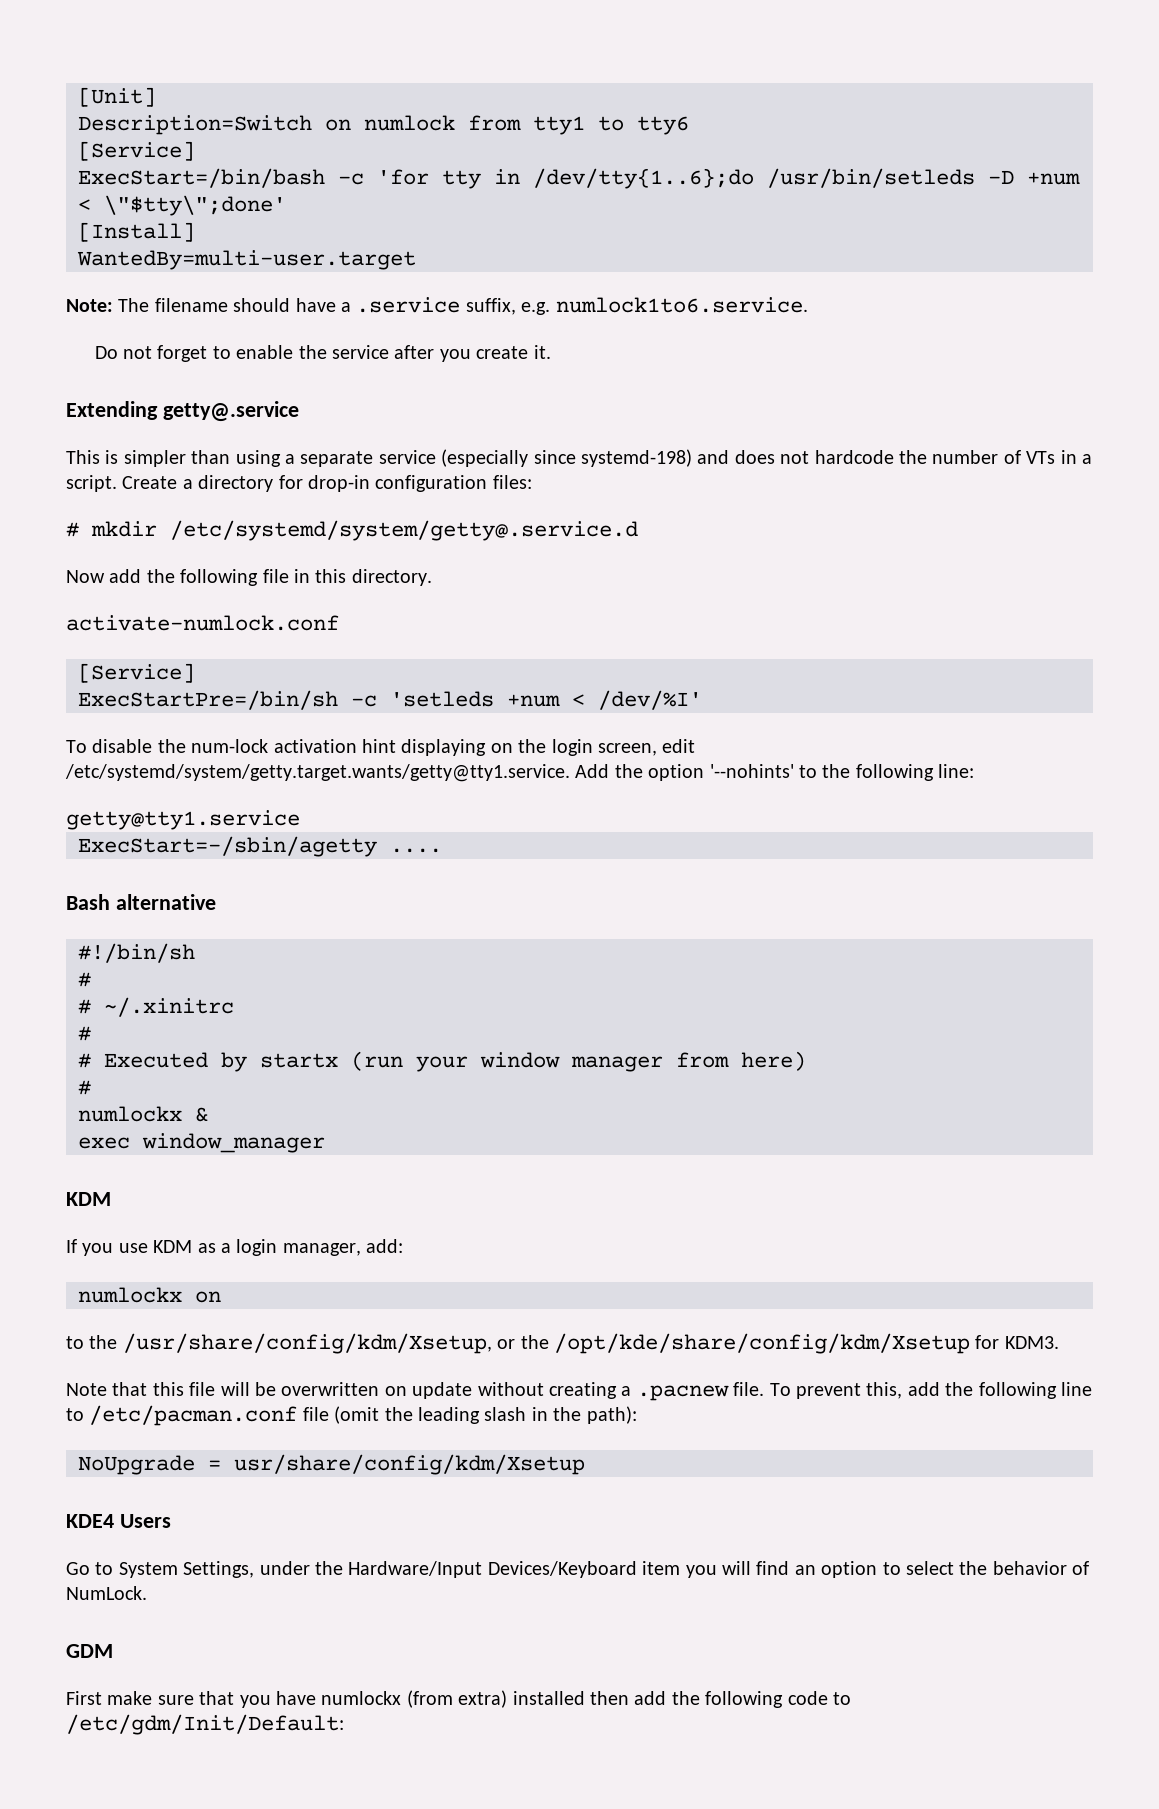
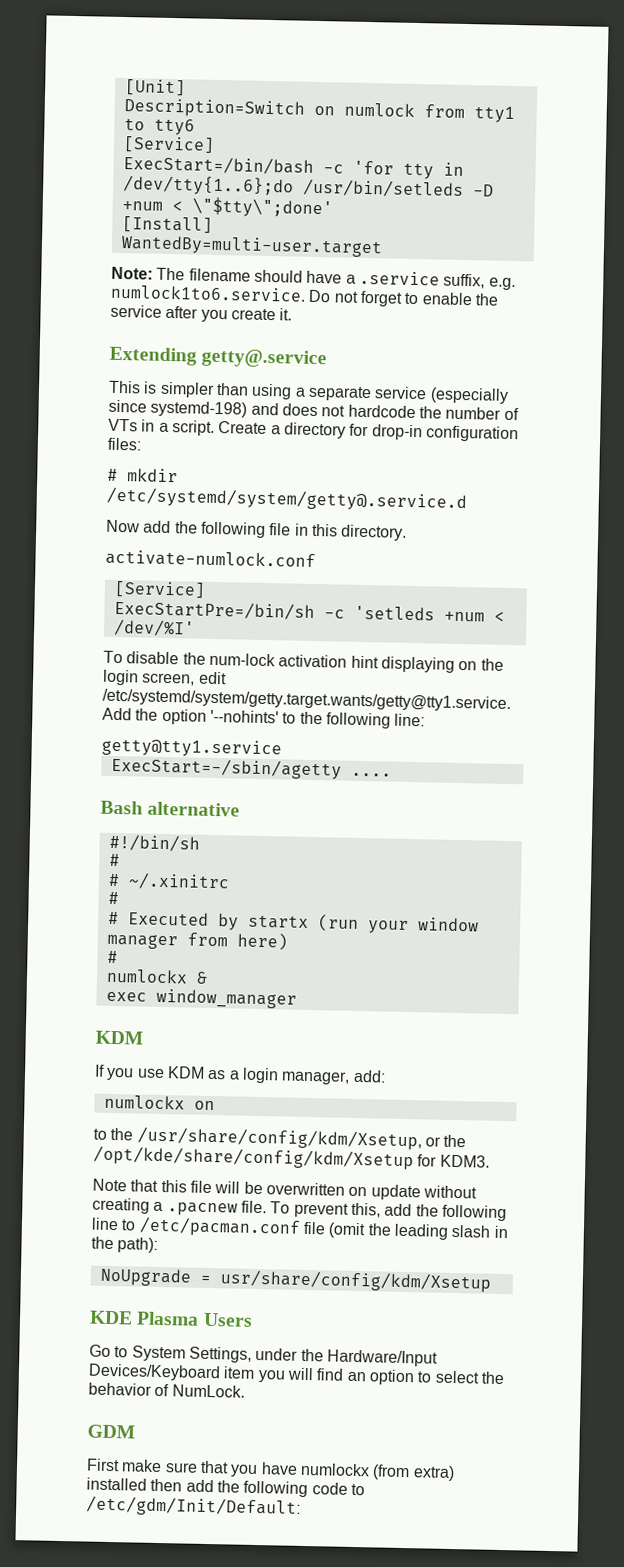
- Note: The filename should have a .service suffix, e.g. numlock1to6.service.
- Do not forget to enable the service after you create it.
+ Note: The filename should have a .service suffix, e.g. numlock1to6.service. Do not forget to enable the service after you create it.
- KDE4 Users
+ KDE Plasma Users

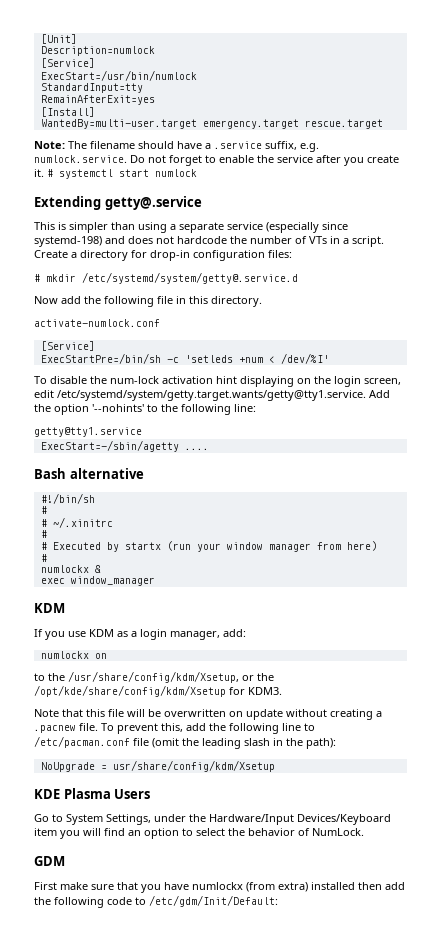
- Description=Switch on numlock from tty1 to tty6
+ Description=numlock
  [Service]
- ExecStart=/bin/bash -c 'for tty in /dev/tty{1..6};do /usr/bin/setleds -D +num < \"$tty\";done'
+ ExecStart=/usr/bin/numlock
+ StandardInput=tty
+ RemainAfterExit=yes
- WantedBy=multi-user.target
+ WantedBy=multi-user.target emergency.target rescue.target
- Note: The filename should have a .service suffix, e.g. numlock1to6.service. Do not forget to enable the service after you create it.
+ Note: The filename should have a .service suffix, e.g. numlock.service. Do not forget to enable the service after you create it. # systemctl start numlock

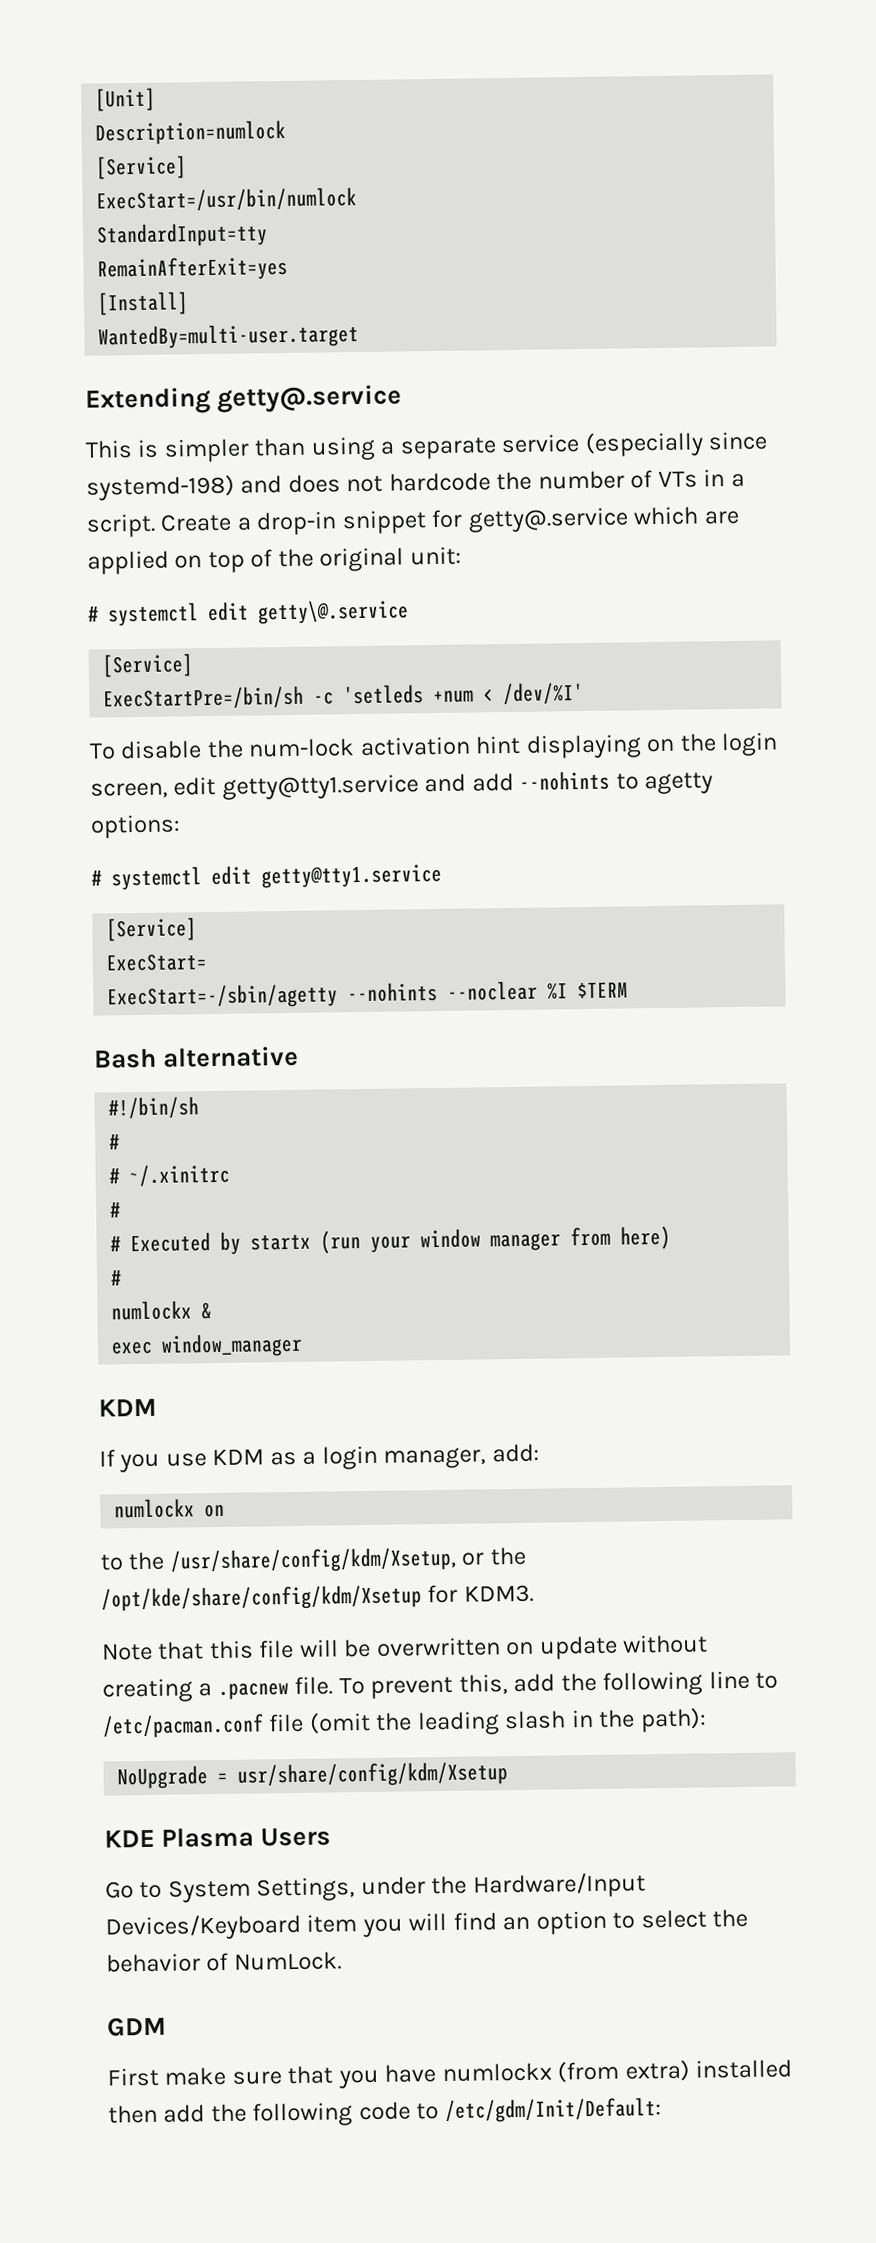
- WantedBy=multi-user.target emergency.target rescue.target
- Note: The filename should have a .service suffix, e.g. numlock.service. Do not forget to enable the service after you create it. # systemctl start numlock
+ WantedBy=multi-user.target
- Create a directory for drop-in configuration files:
- # mkdir /etc/systemd/system/getty@.service.d
- Now add the following file in this directory.
- activate-numlock.conf
+ Create a drop-in snippet for getty@.service which are applied on top of the original unit:
+ # systemctl edit getty\@.service
- To disable the num-lock activation hint displaying on the login screen, edit /etc/systemd/system/getty.target.wants/getty@tty1.service. Add the option '--nohints' to the following line:
- getty@tty1.service
+ To disable the num-lock activation hint displaying on the login screen, edit getty@tty1.service and add --nohints to agetty options:
+ # systemctl edit getty@tty1.service
+ [Service]
+ ExecStart=
- ExecStart=-/sbin/agetty ....
+ ExecStart=-/sbin/agetty --nohints --noclear %I $TERM

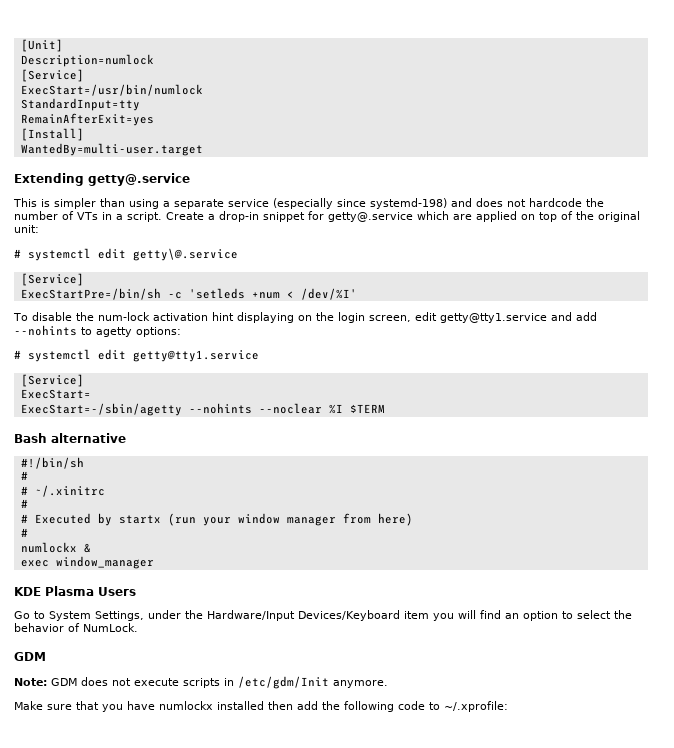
  exec window_manager
- KDM
- If you use KDM as a login manager, add:
- numlockx on
- to the /usr/share/config/kdm/Xsetup, or the /opt/kde/share/config/kdm/Xsetup for KDM3.
- Note that this file will be overwritten on update without creating a .pacnew file. To prevent this, add the following line to /etc/pacman.conf file (omit the leading slash in the path):
- NoUpgrade = usr/share/config/kdm/Xsetup
- First make sure that you have numlockx (from extra) installed then add the following code to /etc/gdm/Init/Default:
+ Note: GDM does not execute scripts in /etc/gdm/Init anymore.
+ Make sure that you have numlockx installed then add the following code to ~/.xprofile:

